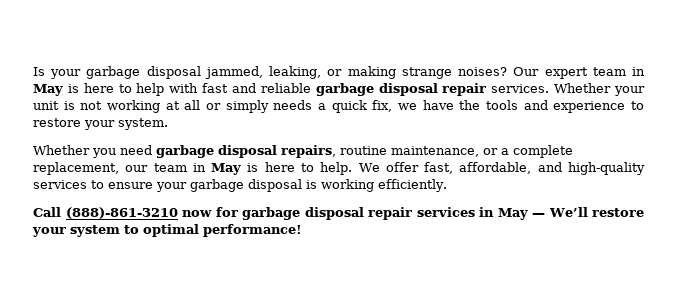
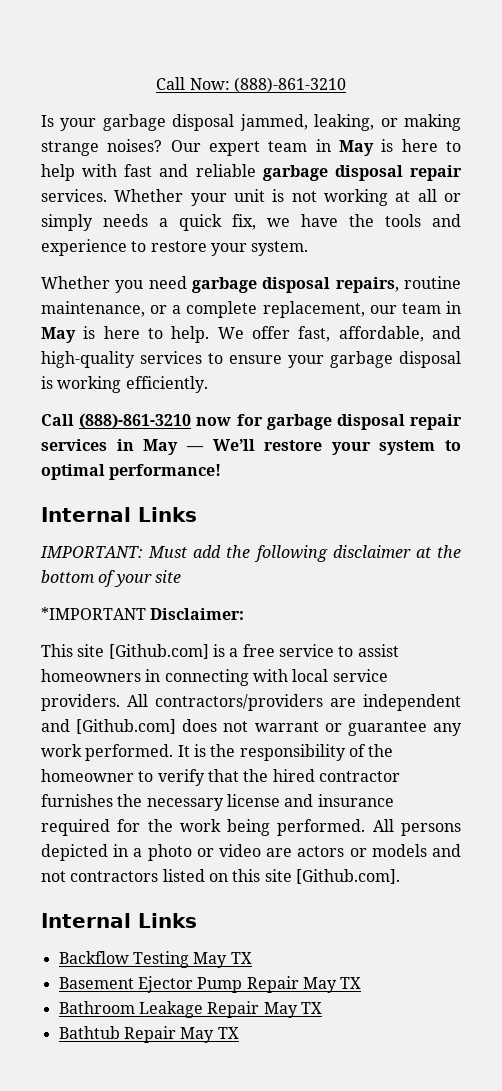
+ Call Now: (888)-861-3210
  Call (888)-861-3210 now for garbage disposal repair services in May — We’ll restore your system to optimal performance!
+ Internal Links
+ IMPORTANT: Must add the following disclaimer at the bottom of your site
+ *IMPORTANT Disclaimer:
+ This site [Github.com] is a free service to assist homeowners in connecting with local service providers. All contractors/providers are independent and [Github.com] does not warrant or guarantee any work performed. It is the responsibility of the homeowner to verify that the hired contractor furnishes the necessary license and insurance required for the work being performed. All persons depicted in a photo or video are actors or models and not contractors listed on this site [Github.com].
+ Internal Links
+ Backflow Testing May TX
+ Basement Ejector Pump Repair May TX
+ Bathroom Leakage Repair May TX
+ Bathtub Repair May TX

